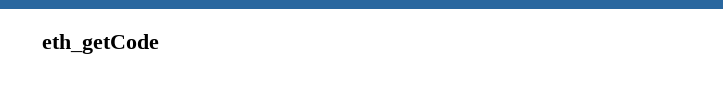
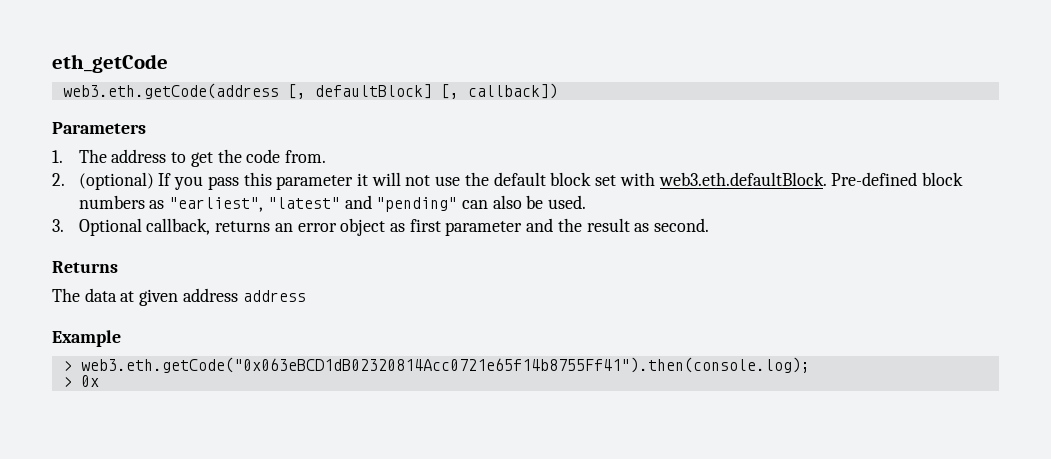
+ web3.eth.getCode(address [, defaultBlock] [, callback])
+ Parameters
+ 1. The address to get the code from.
+ 2. (optional) If you pass this parameter it will not use the default block set with web3.eth.defaultBlock. Pre-defined block numbers as "earliest", "latest" and "pending" can also be used.
+ 3. Optional callback, returns an error object as first parameter and the result as second.
+ Returns
+ The data at given address address
+ Example
+ > web3.eth.getCode("0x063eBCD1dB02320814Acc0721e65f14b8755Ff41").then(console.log);
+ > 0x

